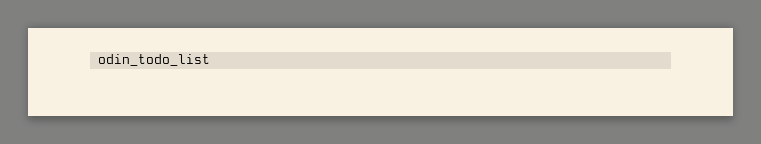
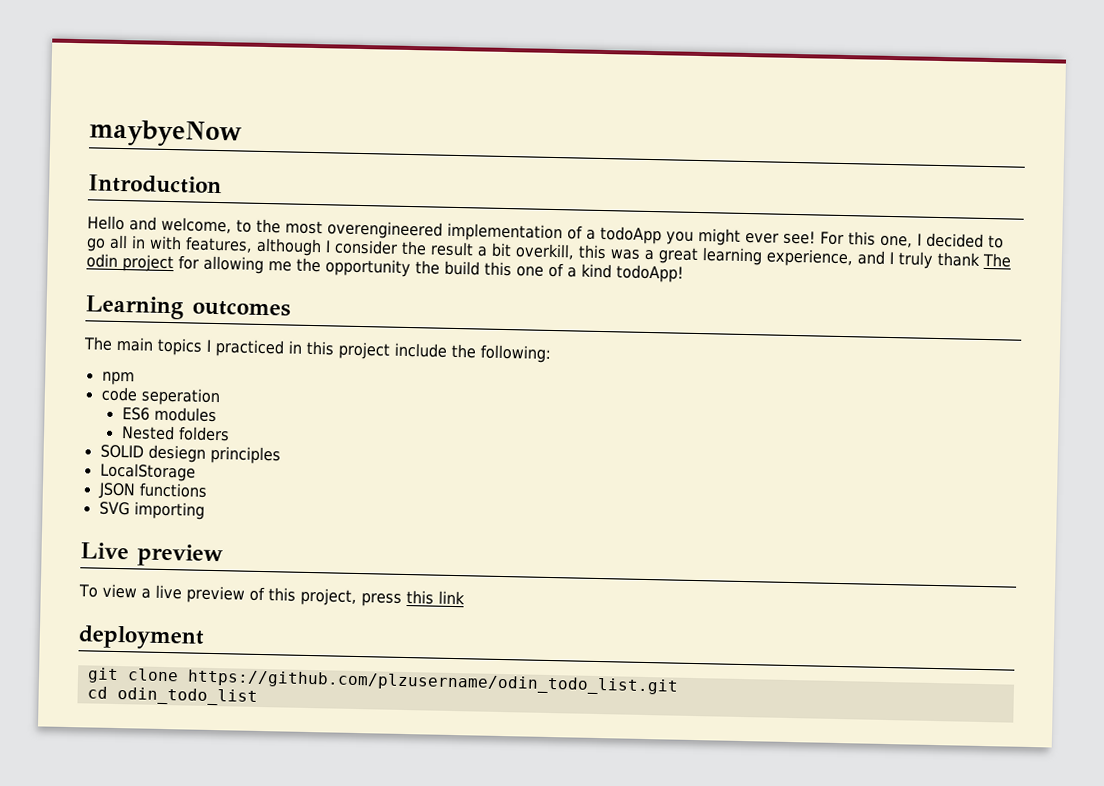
- odin_todo_list
+ maybyeNow
+ Introduction
+ Hello and welcome, to the most overengineered implementation of a todoApp you might ever see! For this one, I decided to go all in with features, although I consider the result a bit overkill, this was a great learning experience, and I truly thank The odin project for allowing me the opportunity the build this one of a kind todoApp!
+ Learning outcomes
+ The main topics I practiced in this project include the following:
+ npm
+ code seperation
+ ES6 modules
+ Nested folders
+ SOLID desiegn principles
+ LocalStorage
+ JSON functions
+ SVG importing
+ Live preview
+ To view a live preview of this project, press this link
+ deployment
+ git clone https://github.com/plzusername/odin_todo_list.git
+ cd odin_todo_list

